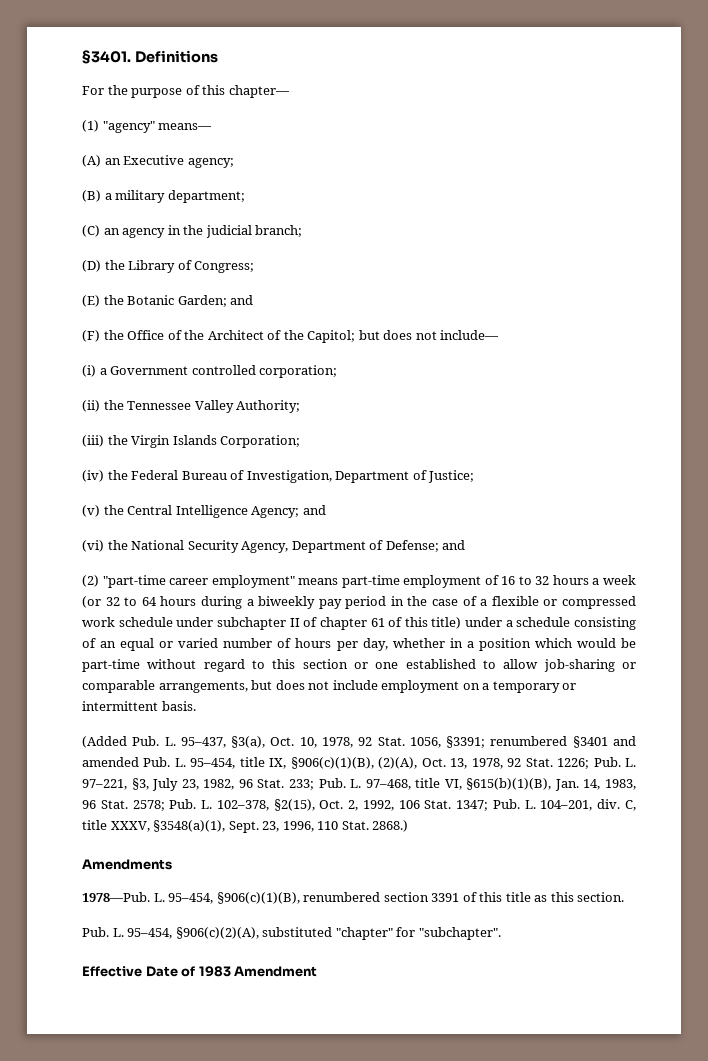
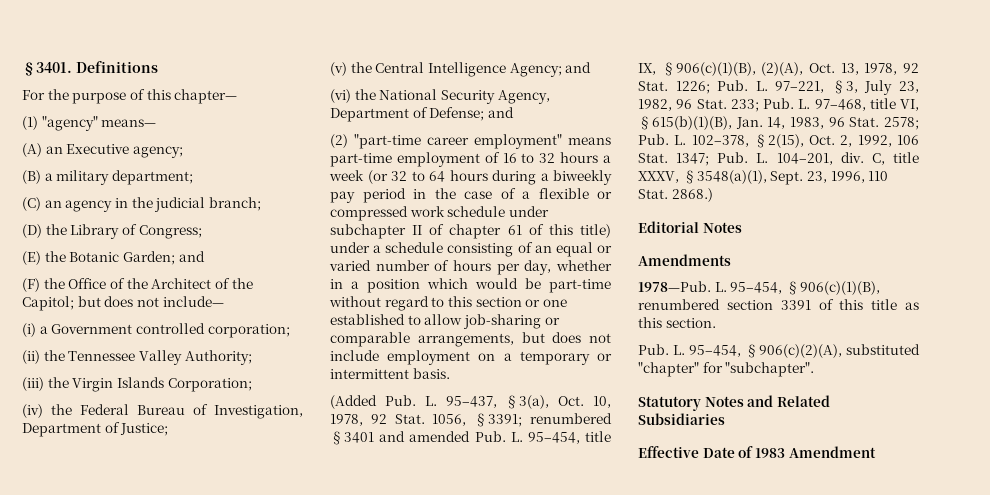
+ Editorial Notes
+ Statutory Notes and Related Subsidiaries

